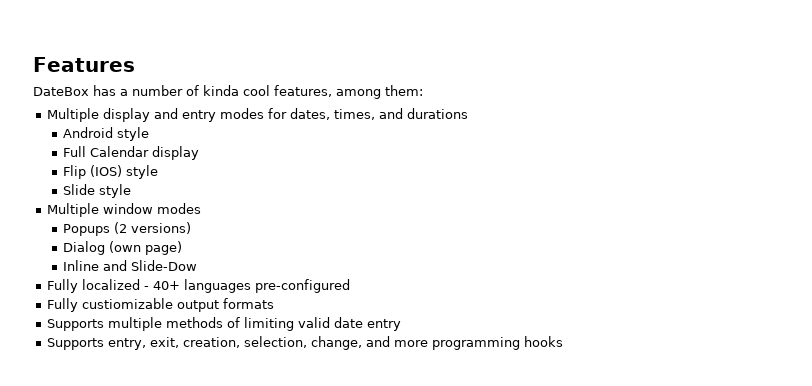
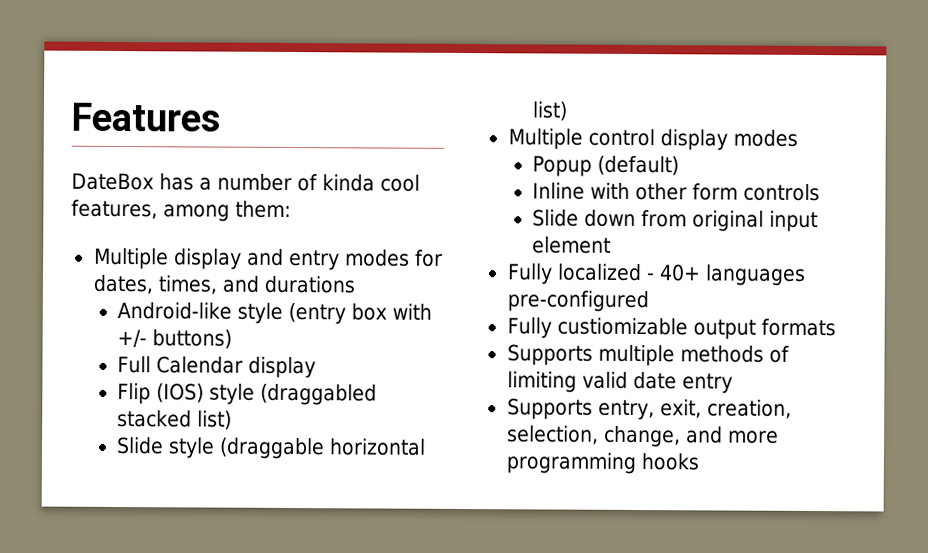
- Android style
+ Android-like style (entry box with +/- buttons)
- Flip (IOS) style
+ Flip (IOS) style (draggabled stacked list)
- Slide style
- Multiple window modes
+ Slide style (draggable horizontal list)
+ Multiple control display modes
- Popups (2 versions)
- Dialog (own page)
- Inline and Slide-Dow
+ Popup (default)
+ Inline with other form controls
+ Slide down from original input element

